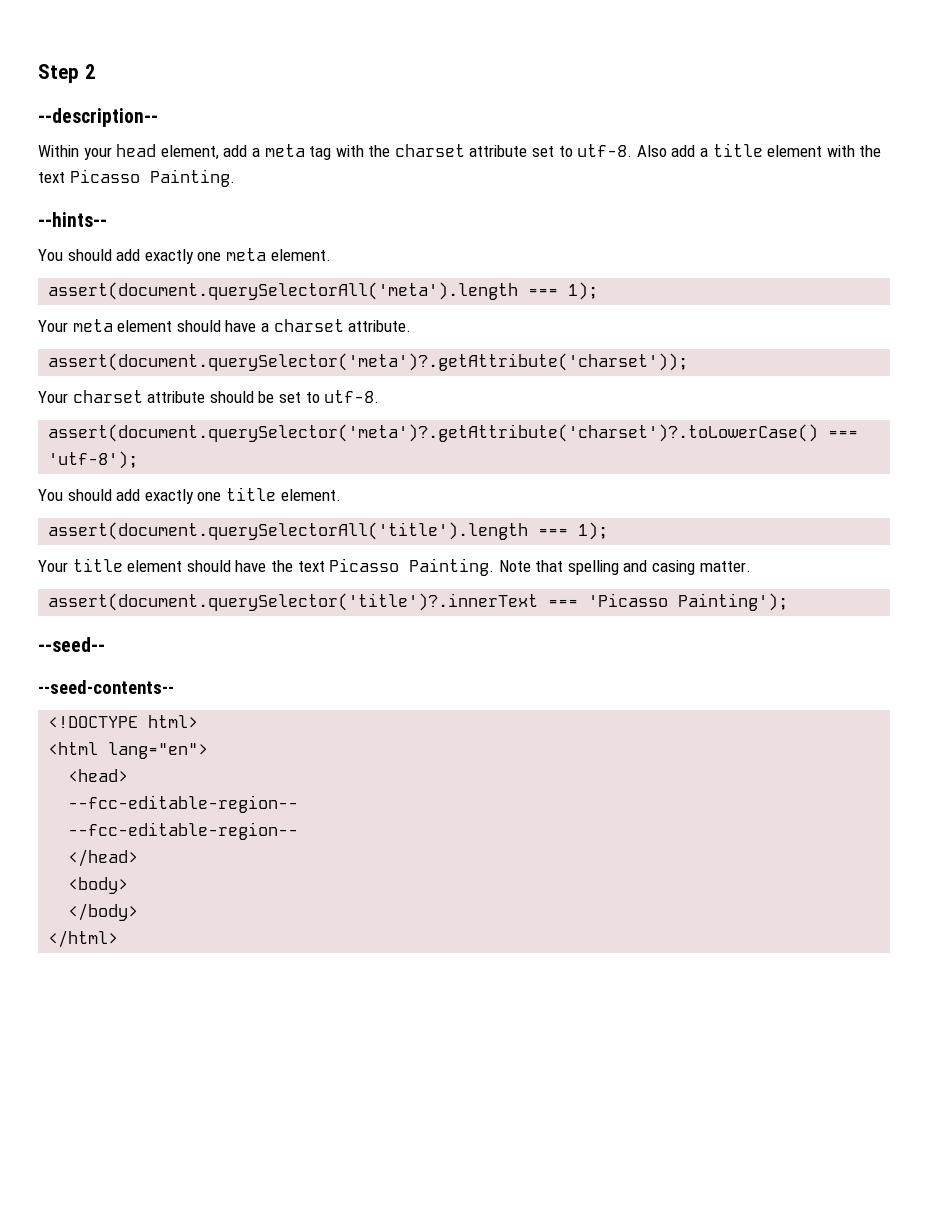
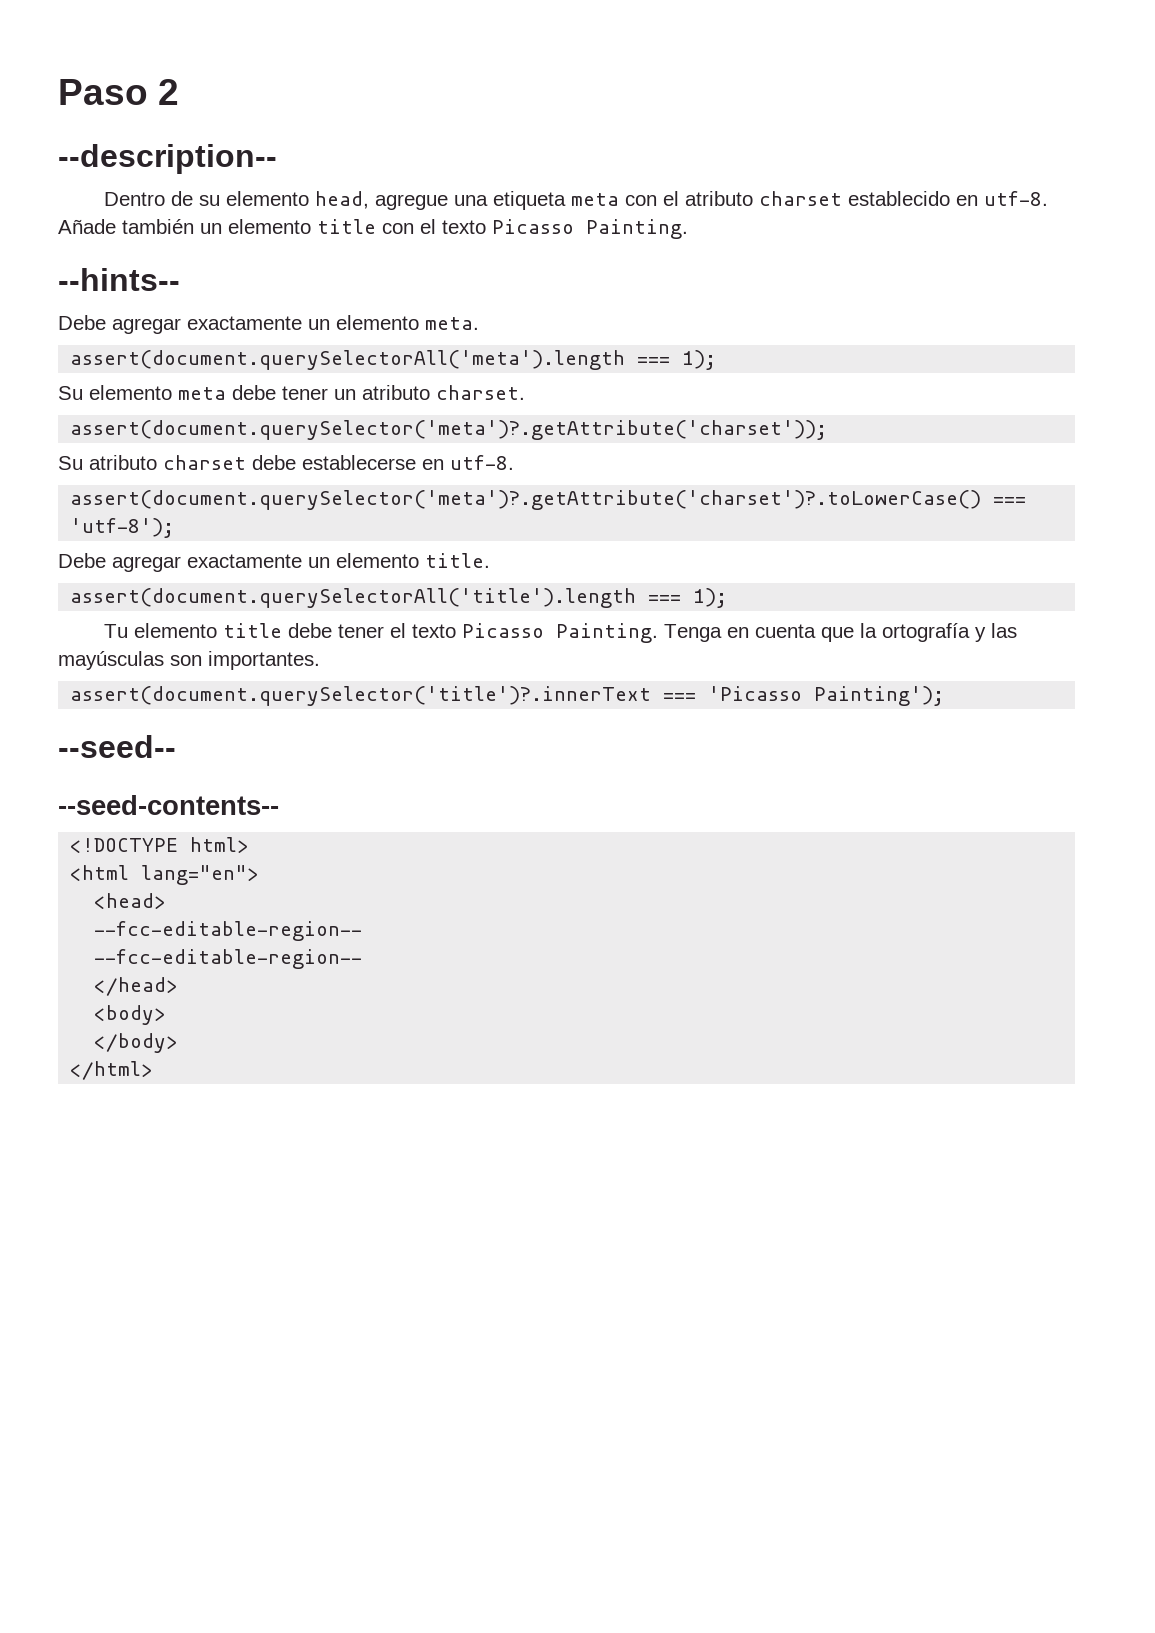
- Step 2
+ Paso 2
- Within your head element, add a meta tag with the charset attribute set to utf-8. Also add a title element with the text Picasso Painting.
+ Dentro de su elemento head, agregue una etiqueta meta con el atributo charset establecido en utf-8. Añade también un elemento title con el texto Picasso Painting.
  --hints--
- You should add exactly one meta element.
+ Debe agregar exactamente un elemento meta.
  assert(document.querySelectorAll('meta').length === 1);
- Your meta element should have a charset attribute.
+ Su elemento meta debe tener un atributo charset.
  assert(document.querySelector('meta')?.getAttribute('charset'));
- Your charset attribute should be set to utf-8.
+ Su atributo charset debe establecerse en utf-8.
  assert(document.querySelector('meta')?.getAttribute('charset')?.toLowerCase() === 'utf-8');
- You should add exactly one title element.
+ Debe agregar exactamente un elemento title.
  assert(document.querySelectorAll('title').length === 1);
- Your title element should have the text Picasso Painting. Note that spelling and casing matter.
+ Tu elemento title debe tener el texto Picasso Painting. Tenga en cuenta que la ortografía y las mayúsculas son importantes.

